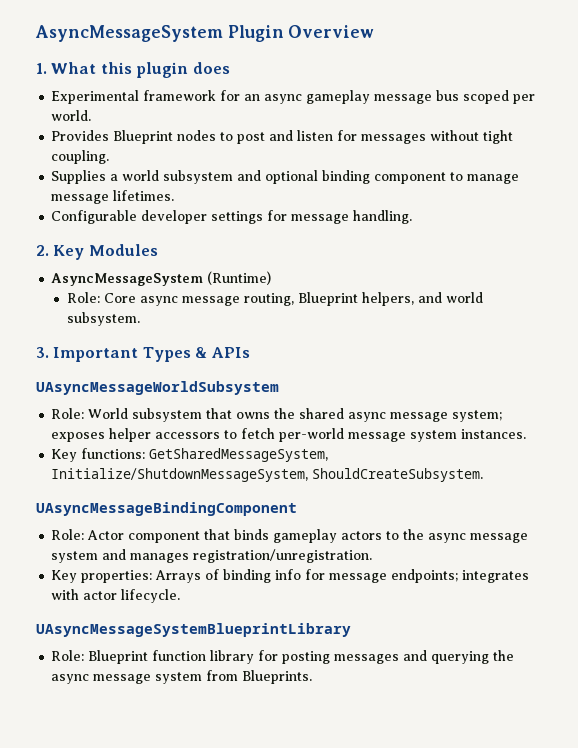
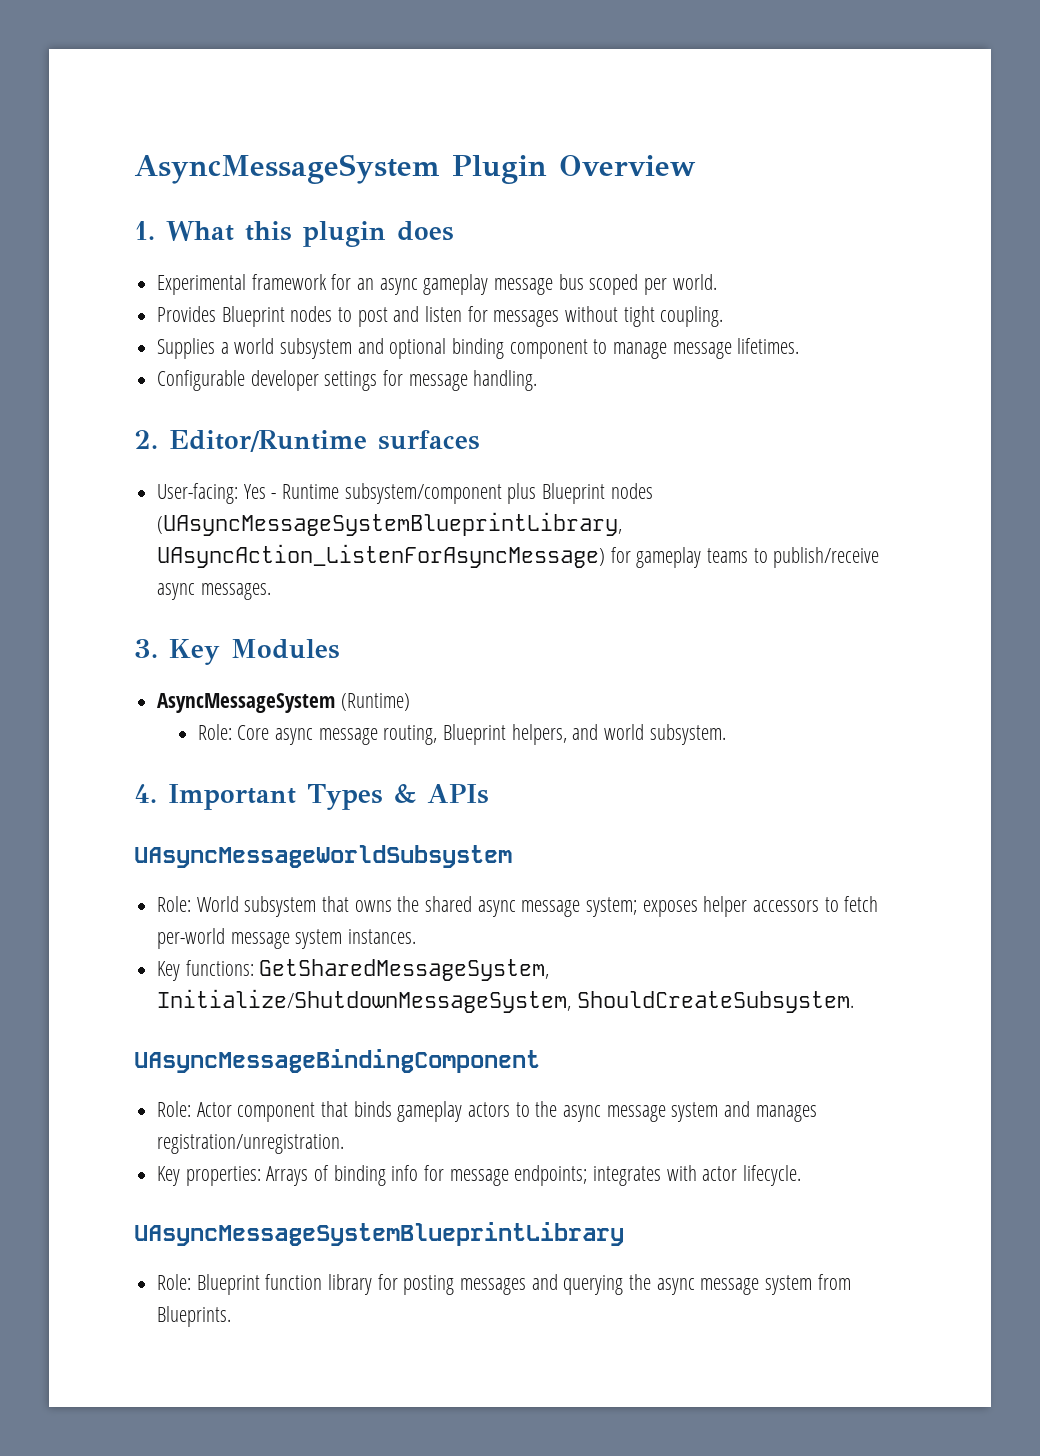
- 2. Key Modules
+ 2. Editor/Runtime surfaces
+ User-facing: Yes - Runtime subsystem/component plus Blueprint nodes (UAsyncMessageSystemBlueprintLibrary, UAsyncAction_ListenForAsyncMessage) for gameplay teams to publish/receive async messages.
+ 3. Key Modules
- 3. Important Types & APIs
+ 4. Important Types & APIs

